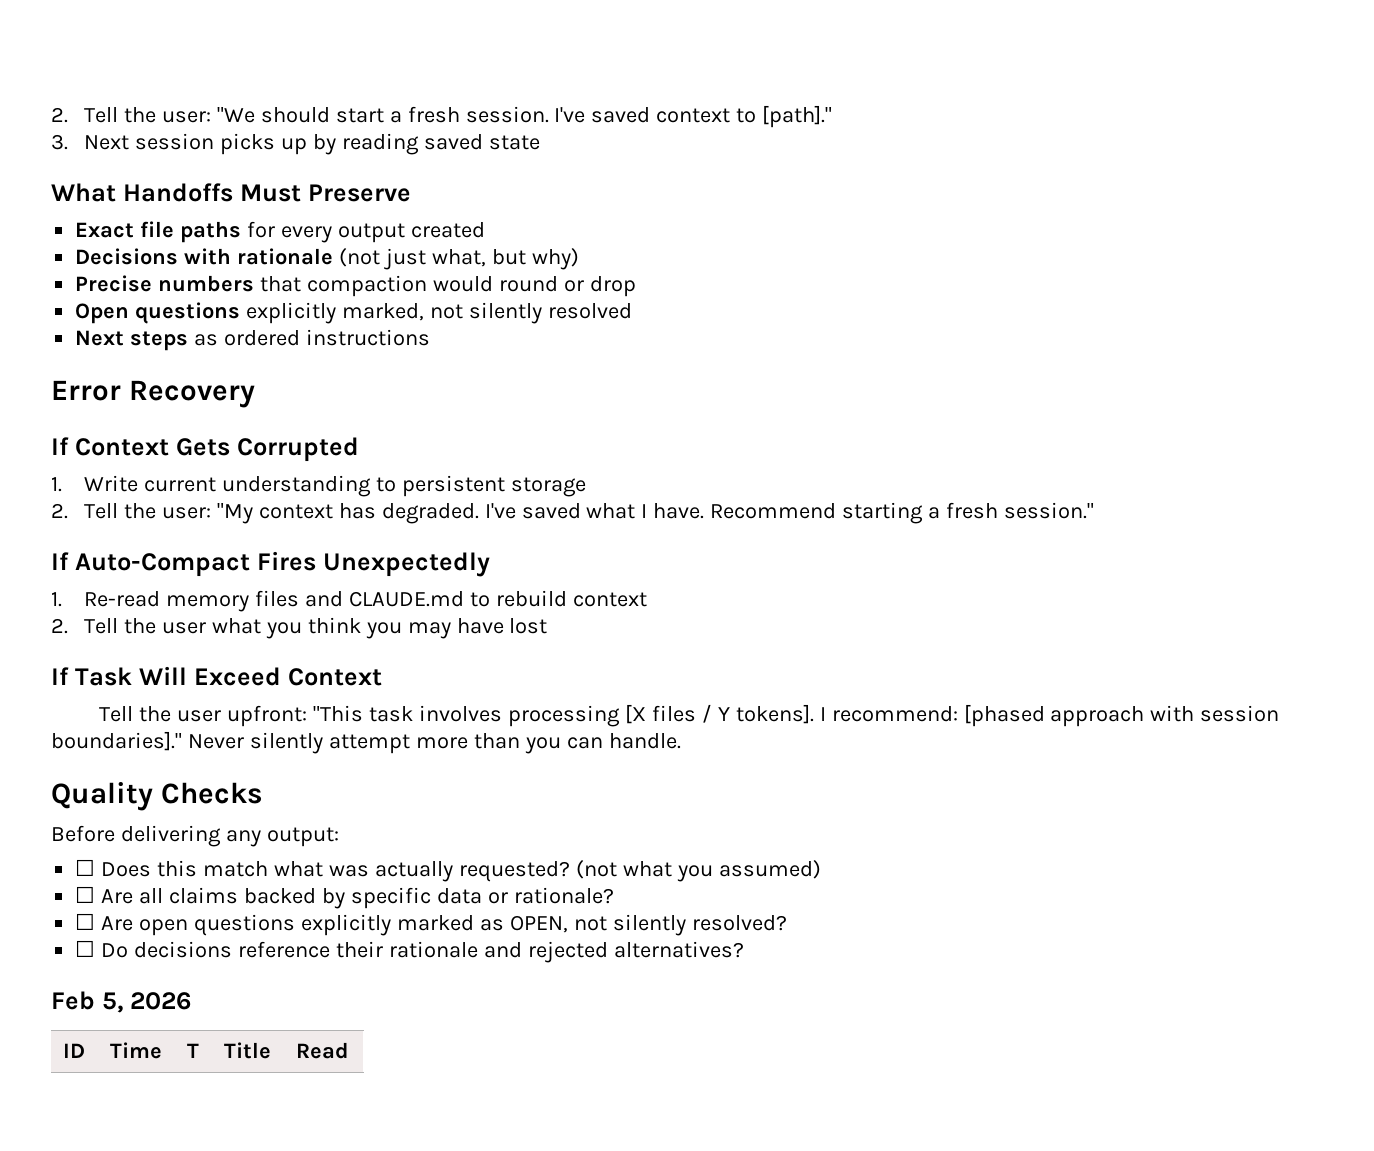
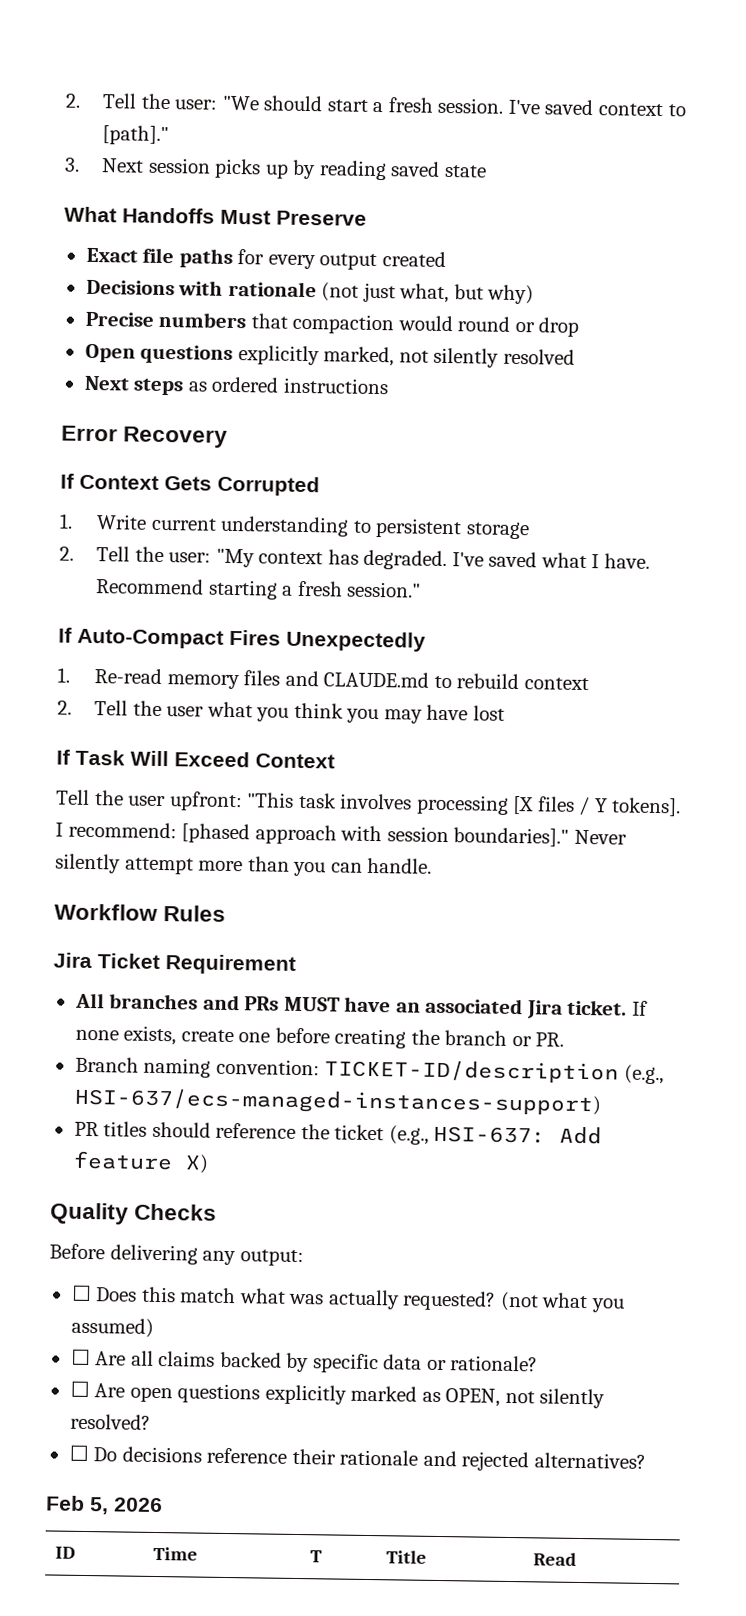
+ Workflow Rules
+ Jira Ticket Requirement
+ All branches and PRs MUST have an associated Jira ticket. If none exists, create one before creating the branch or PR.
+ Branch naming convention: TICKET-ID/description (e.g., HSI-637/ecs-managed-instances-support)
+ PR titles should reference the ticket (e.g., HSI-637: Add feature X)

